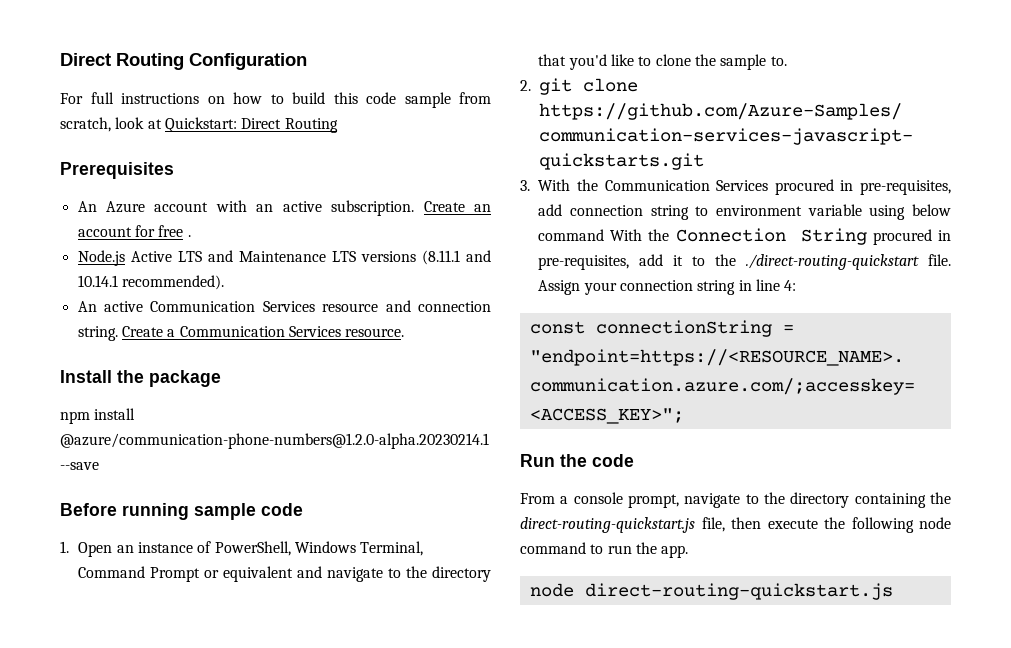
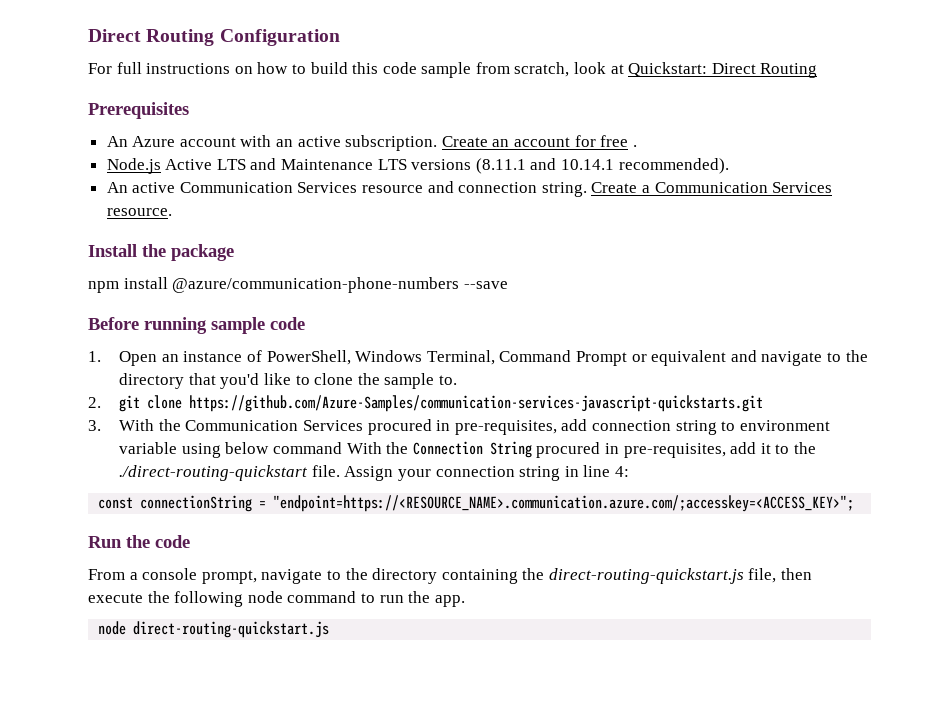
- npm install @azure/communication-phone-numbers@1.2.0-alpha.20230214.1 --save
+ npm install @azure/communication-phone-numbers --save

